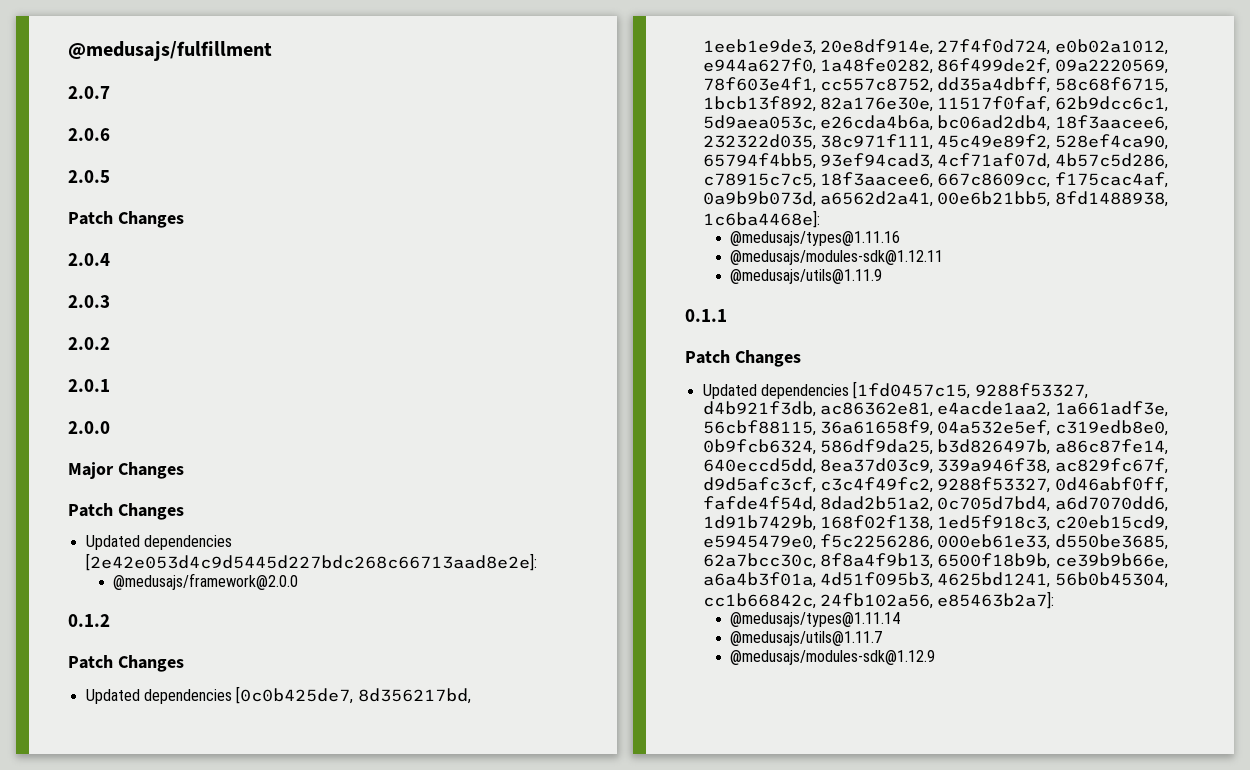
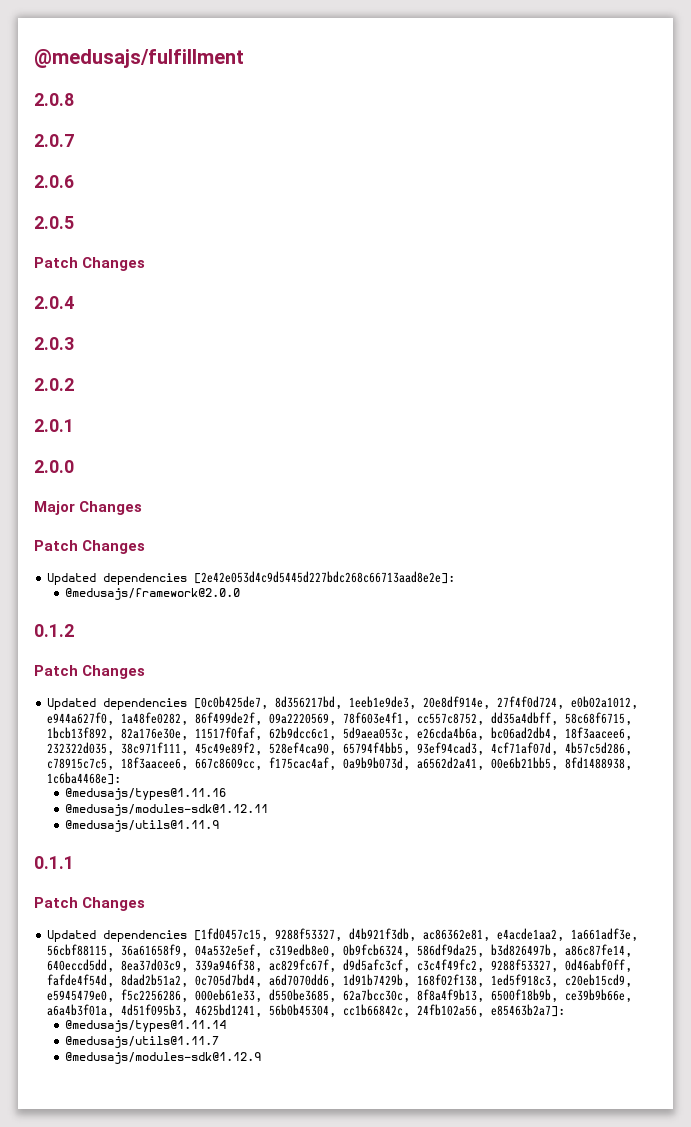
+ 2.0.8

